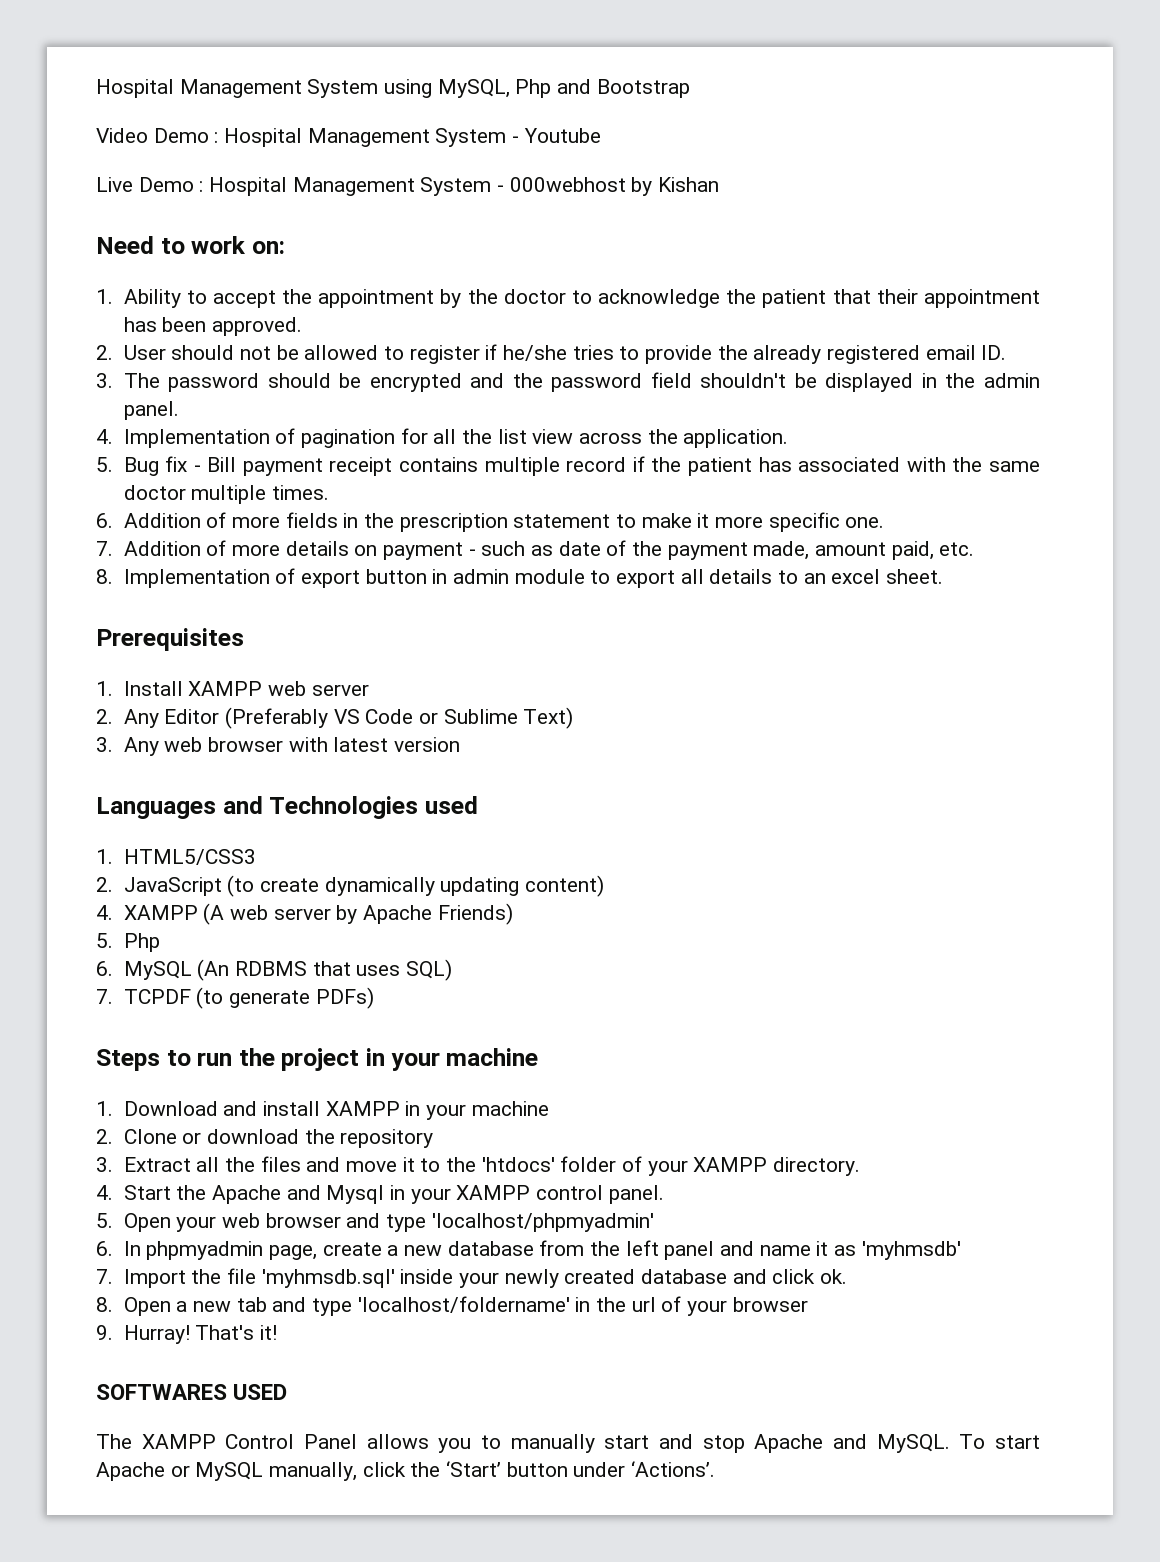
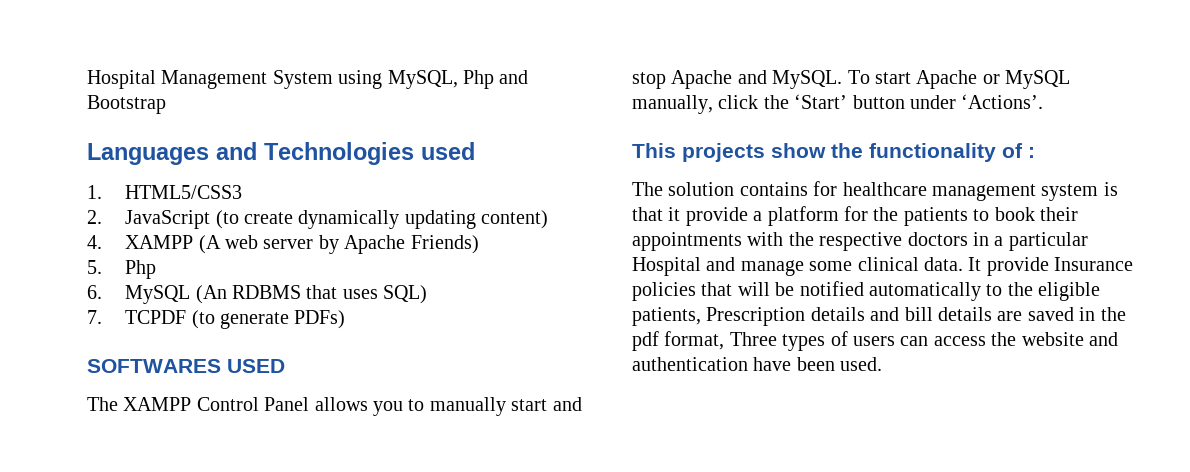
- Video Demo : Hospital Management System - Youtube
- Live Demo : Hospital Management System - 000webhost by Kishan
- Need to work on:
- 1. Ability to accept the appointment by the doctor to acknowledge the patient that their appointment has been approved.
- 2. User should not be allowed to register if he/she tries to provide the already registered email ID.
- 3. The password should be encrypted and the password field shouldn't be displayed in the admin panel.
- 4. Implementation of pagination for all the list view across the application.
- 5. Bug fix - Bill payment receipt contains multiple record if the patient has associated with the same doctor multiple times.
- 6. Addition of more fields in the prescription statement to make it more specific one.
- 7. Addition of more details on payment - such as date of the payment made, amount paid, etc.
- 8. Implementation of export button in admin module to export all details to an excel sheet.
- Prerequisites
- 1. Install XAMPP web server
- 2. Any Editor (Preferably VS Code or Sublime Text)
- 3. Any web browser with latest version
- Steps to run the project in your machine
- 1. Download and install XAMPP in your machine
- 2. Clone or download the repository
- 3. Extract all the files and move it to the 'htdocs' folder of your XAMPP directory.
- 4. Start the Apache and Mysql in your XAMPP control panel.
- 5. Open your web browser and type 'localhost/phpmyadmin'
- 6. In phpmyadmin page, create a new database from the left panel and name it as 'myhmsdb'
- 7. Import the file 'myhmsdb.sql' inside your newly created database and click ok.
- 8. Open a new tab and type 'localhost/foldername' in the url of your browser
- 9. Hurray! That's it!
+ This projects show the functionality of :
+ The solution contains for healthcare management system is that it provide a platform for the patients to book their appointments with the respective doctors in a particular Hospital and manage some clinical data. It provide Insurance policies that will be notified automatically to the eligible patients, Prescription details and bill details are saved in the pdf format, Three types of users can access the website and authentication have been used.

